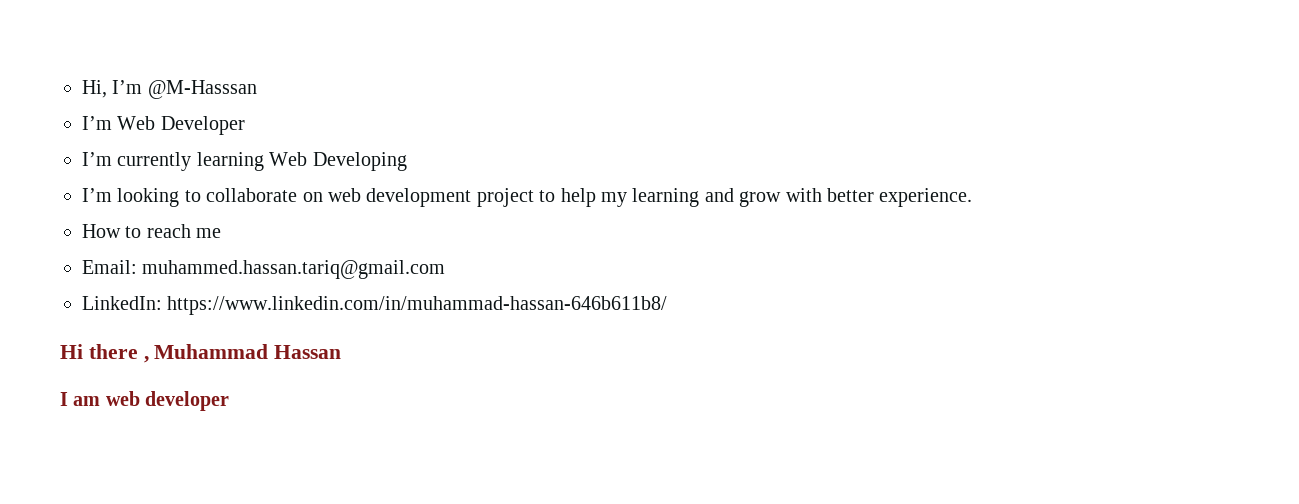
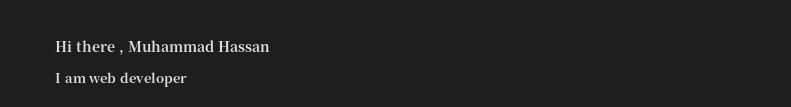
- Hi, I’m @M-Hasssan
- I’m Web Developer
- I’m currently learning Web Developing
- I’m looking to collaborate on web development project to help my learning and grow with better experience.
- How to reach me
- Email: muhammed.hassan.tariq@gmail.com
- LinkedIn: https://www.linkedin.com/in/muhammad-hassan-646b611b8/

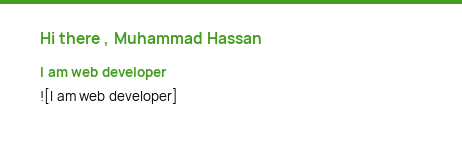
+ ![I am web developer]

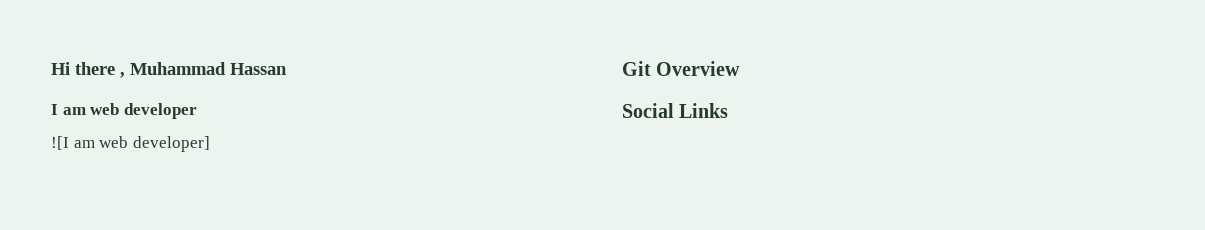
+ Git Overview
+ Social Links

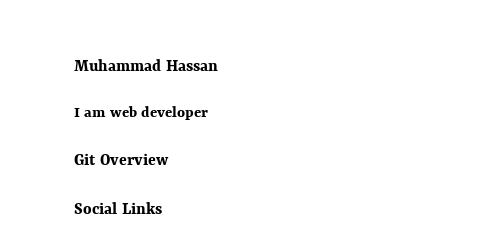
- Hi there , Muhammad Hassan
+ Muhammad Hassan
- ![I am web developer]

